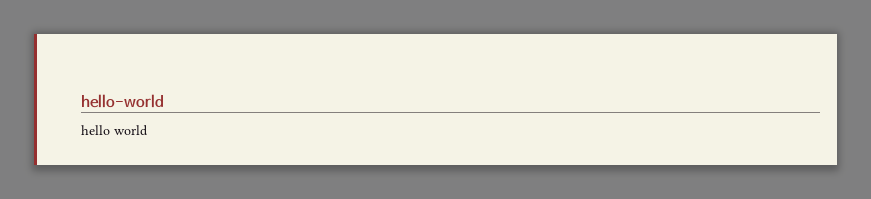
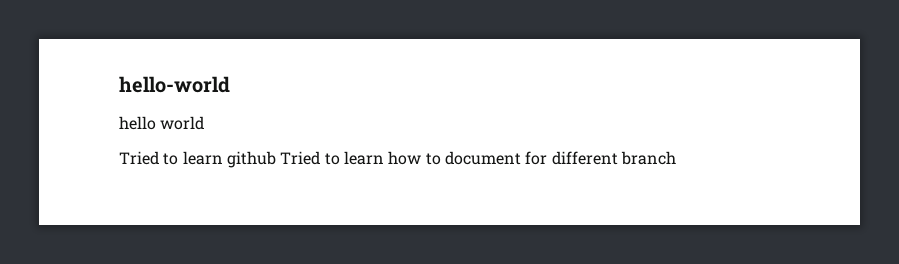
+ Tried to learn github Tried to learn how to document for different branch

